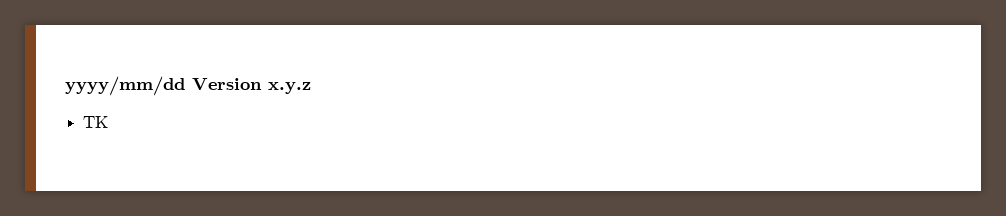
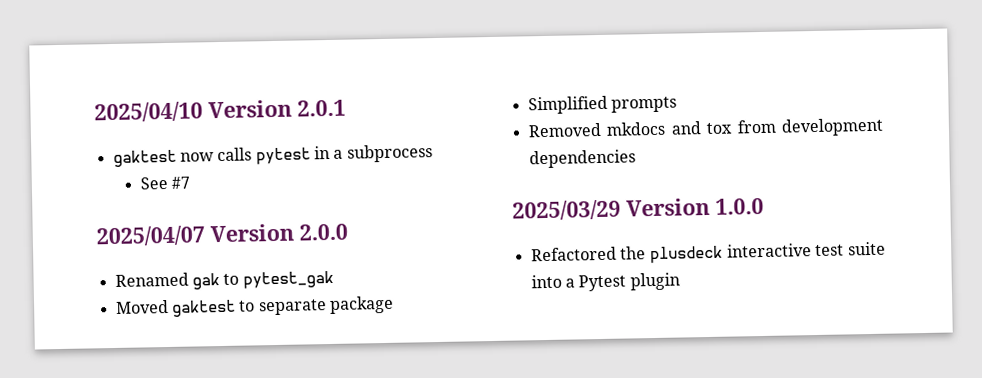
- yyyy/mm/dd Version x.y.z
- TK
+ 2025/04/10 Version 2.0.1
+ gaktest now calls pytest in a subprocess
+ See #7
+ 2025/04/07 Version 2.0.0
+ Renamed gak to pytest_gak
+ Moved gaktest to separate package
+ Simplified prompts
+ Removed mkdocs and tox from development dependencies
+ 2025/03/29 Version 1.0.0
+ Refactored the plusdeck interactive test suite into a Pytest plugin

